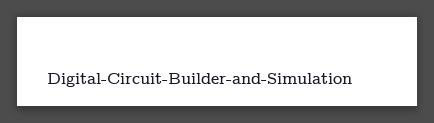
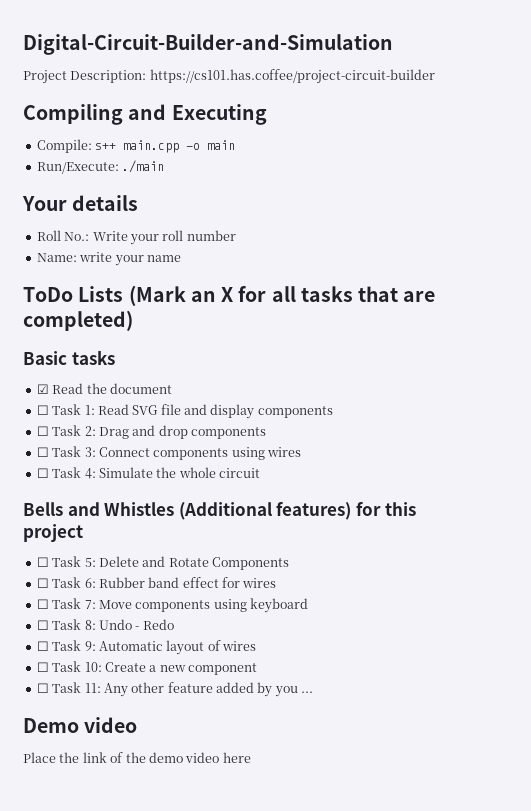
+ Project Description: https://cs101.has.coffee/project-circuit-builder
+ Compiling and Executing
+ Compile: s++ main.cpp -o main
+ Run/Execute: ./main
+ Your details
+ Roll No.: Write your roll number
+ Name: write your name
+ ToDo Lists (Mark an X for all tasks that are completed)
+ Basic tasks
+ ☑ Read the document
+ ☐ Task 1: Read SVG file and display components
+ ☐ Task 2: Drag and drop components
+ ☐ Task 3: Connect components using wires
+ ☐ Task 4: Simulate the whole circuit
+ Bells and Whistles (Additional features) for this project
+ ☐ Task 5: Delete and Rotate Components
+ ☐ Task 6: Rubber band effect for wires
+ ☐ Task 7: Move components using keyboard
+ ☐ Task 8: Undo - Redo
+ ☐ Task 9: Automatic layout of wires
+ ☐ Task 10: Create a new component
+ ☐ Task 11: Any other feature added by you ...
+ Demo video
+ Place the link of the demo video here

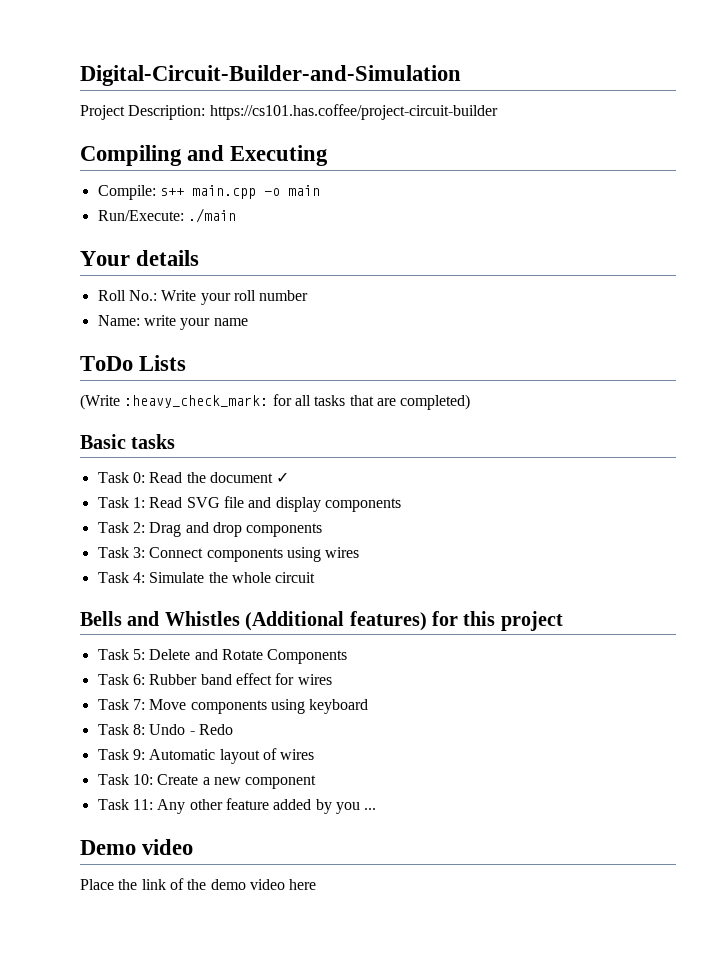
- ToDo Lists (Mark an X for all tasks that are completed)
+ ToDo Lists
+ (Write :heavy_check_mark: for all tasks that are completed)
- ☑ Read the document
- ☐ Task 1: Read SVG file and display components
+ Task 0: Read the document ✓
+ Task 1: Read SVG file and display components
- ☐ Task 2: Drag and drop components
+ Task 2: Drag and drop components
- ☐ Task 3: Connect components using wires
+ Task 3: Connect components using wires
- ☐ Task 4: Simulate the whole circuit
+ Task 4: Simulate the whole circuit
- ☐ Task 5: Delete and Rotate Components
+ Task 5: Delete and Rotate Components
- ☐ Task 6: Rubber band effect for wires
+ Task 6: Rubber band effect for wires
- ☐ Task 7: Move components using keyboard
+ Task 7: Move components using keyboard
- ☐ Task 8: Undo - Redo
+ Task 8: Undo - Redo
- ☐ Task 9: Automatic layout of wires
+ Task 9: Automatic layout of wires
- ☐ Task 10: Create a new component
+ Task 10: Create a new component
- ☐ Task 11: Any other feature added by you ...
+ Task 11: Any other feature added by you ...

